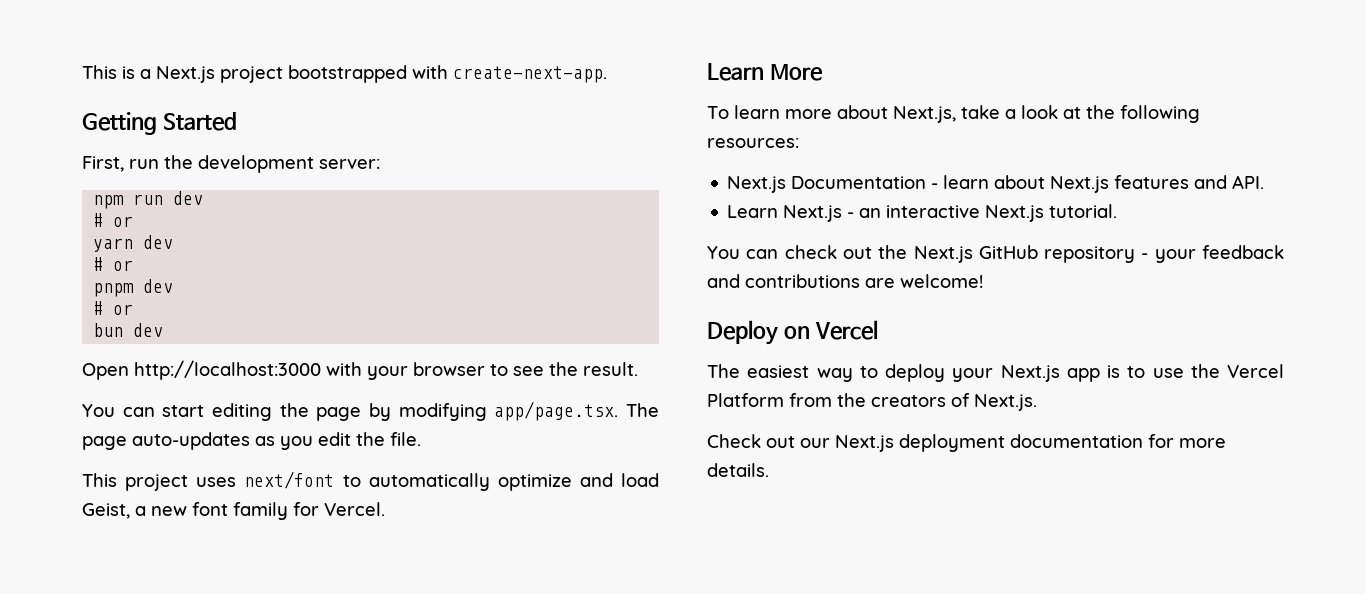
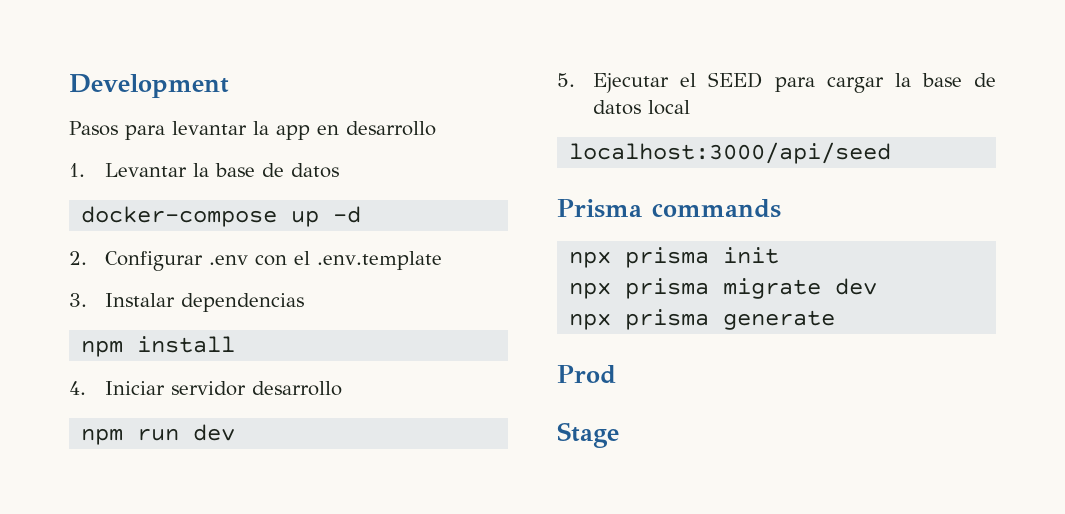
- This is a Next.js project bootstrapped with create-next-app.
- Getting Started
- First, run the development server:
+ Development
+ Pasos para levantar la app en desarrollo
+ 1. Levantar la base de datos
+ docker-compose up -d
+ 2. Configurar .env con el .env.template
+ 3. Instalar dependencias
+ npm install
+ 4. Iniciar servidor desarrollo
  npm run dev
- # or
- yarn dev
- # or
- pnpm dev
- # or
- bun dev
- Open http://localhost:3000 with your browser to see the result.
- You can start editing the page by modifying app/page.tsx. The page auto-updates as you edit the file.
- This project uses next/font to automatically optimize and load Geist, a new font family for Vercel.
- Learn More
- To learn more about Next.js, take a look at the following resources:
- Next.js Documentation - learn about Next.js features and API.
- Learn Next.js - an interactive Next.js tutorial.
- You can check out the Next.js GitHub repository - your feedback and contributions are welcome!
- Deploy on Vercel
- The easiest way to deploy your Next.js app is to use the Vercel Platform from the creators of Next.js.
- Check out our Next.js deployment documentation for more details.
+ 5. Ejecutar el SEED para cargar la base de datos local
+ localhost:3000/api/seed
+ Prisma commands
+ npx prisma init
+ npx prisma migrate dev
+ npx prisma generate
+ Prod
+ Stage

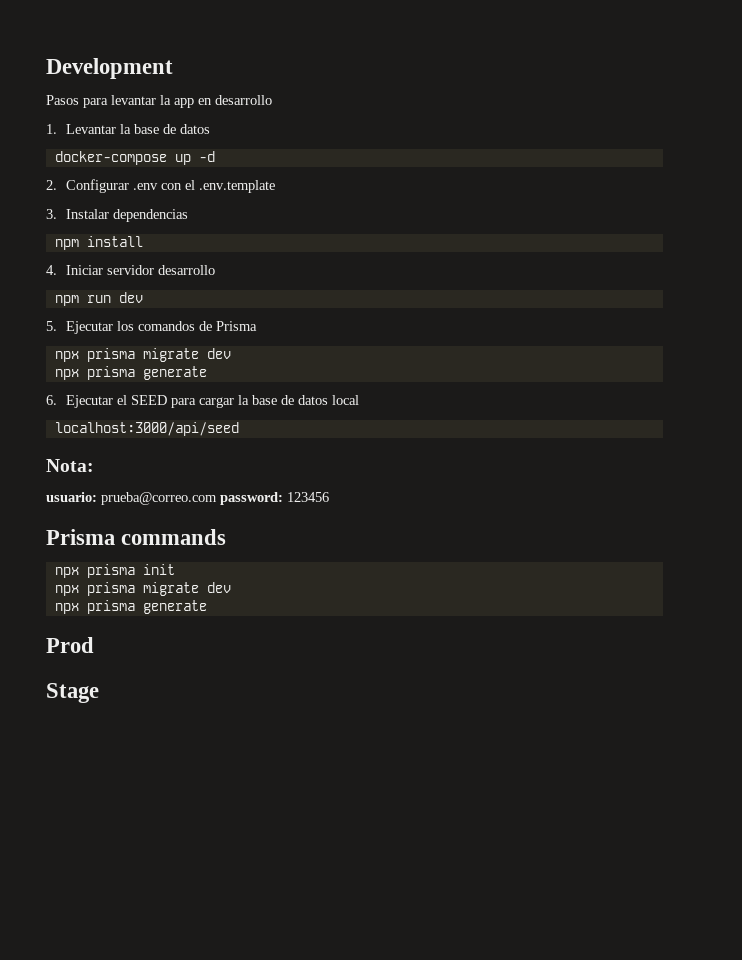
- 5. Ejecutar el SEED para cargar la base de datos local
+ 5. Ejecutar los comandos de Prisma
+ npx prisma migrate dev
+ npx prisma generate
+ 6. Ejecutar el SEED para cargar la base de datos local
+ Nota:
+ usuario: prueba@correo.com password: 123456

